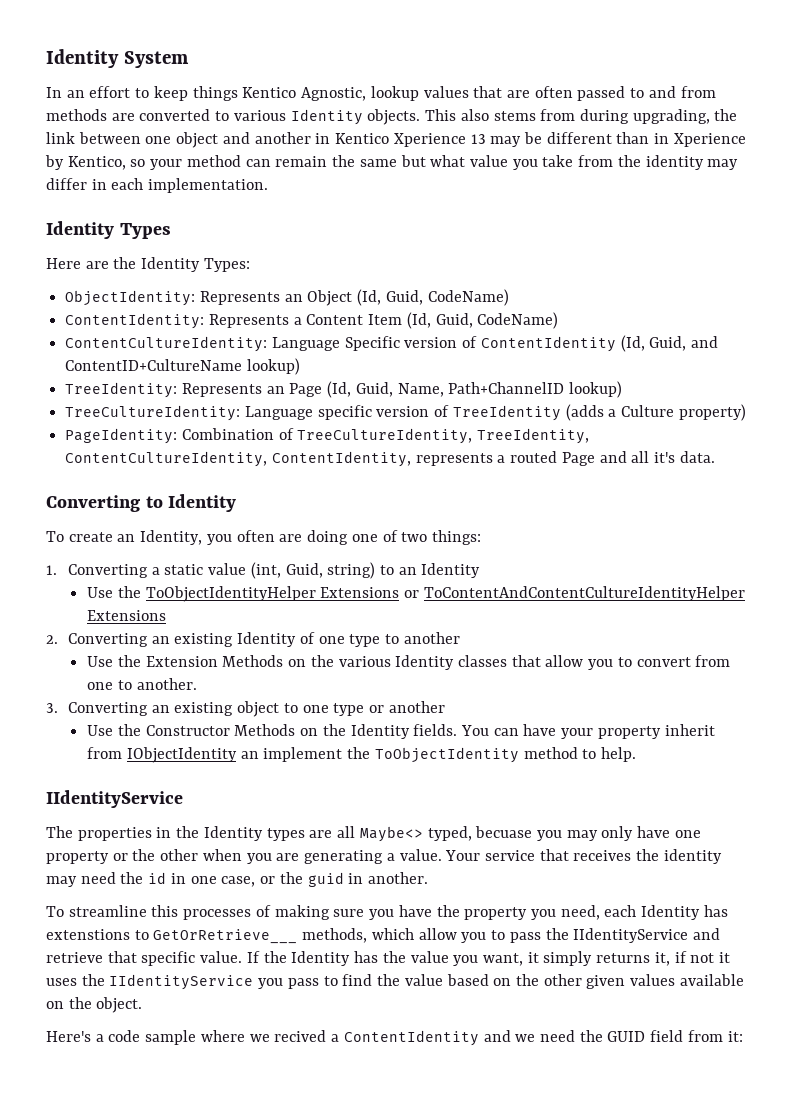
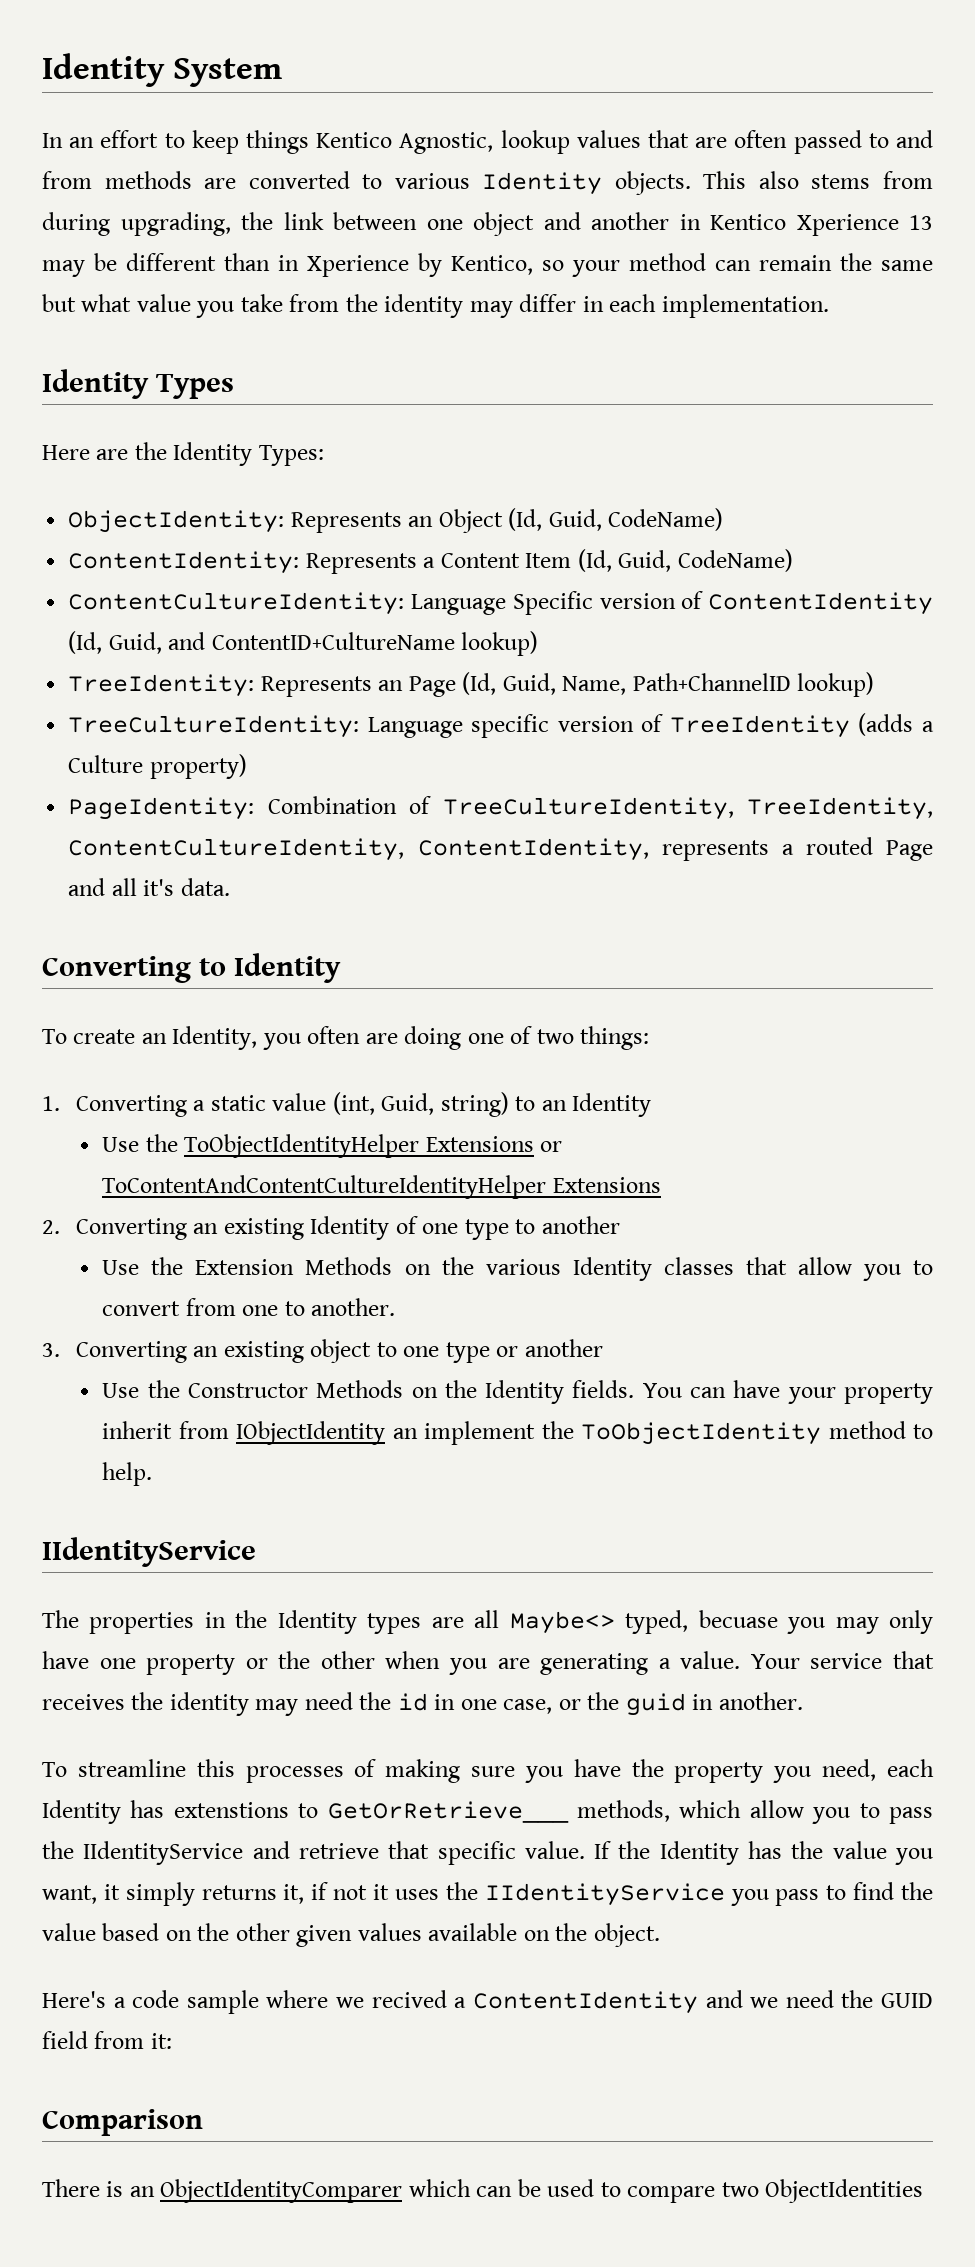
+ Comparison
+ There is an ObjectIdentityComparer which can be used to compare two ObjectIdentities

